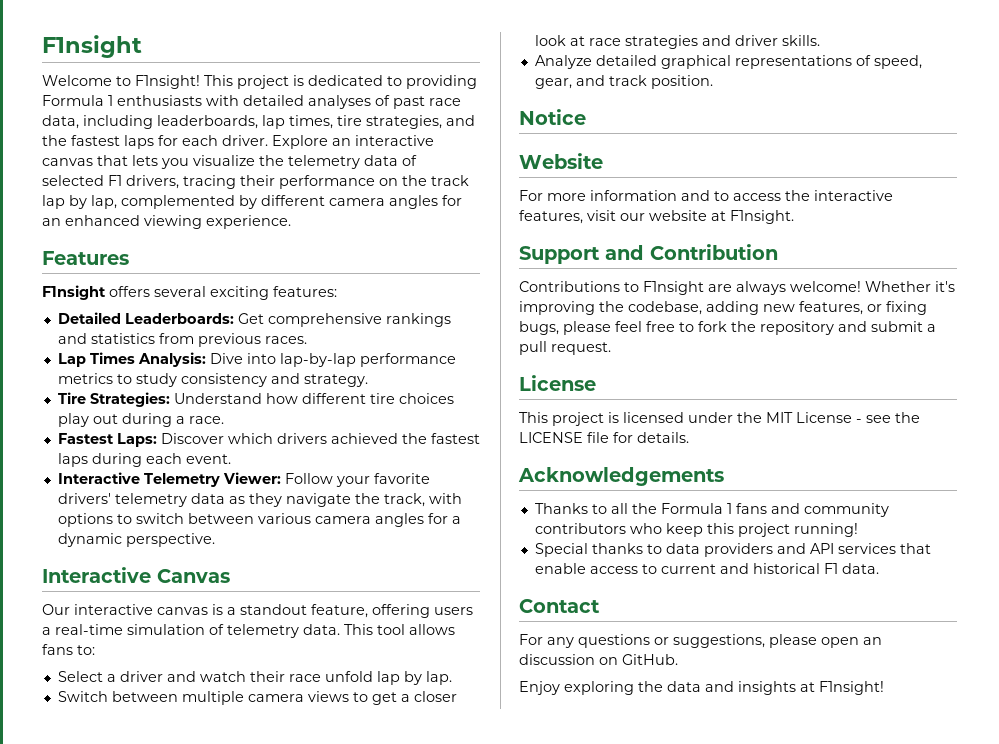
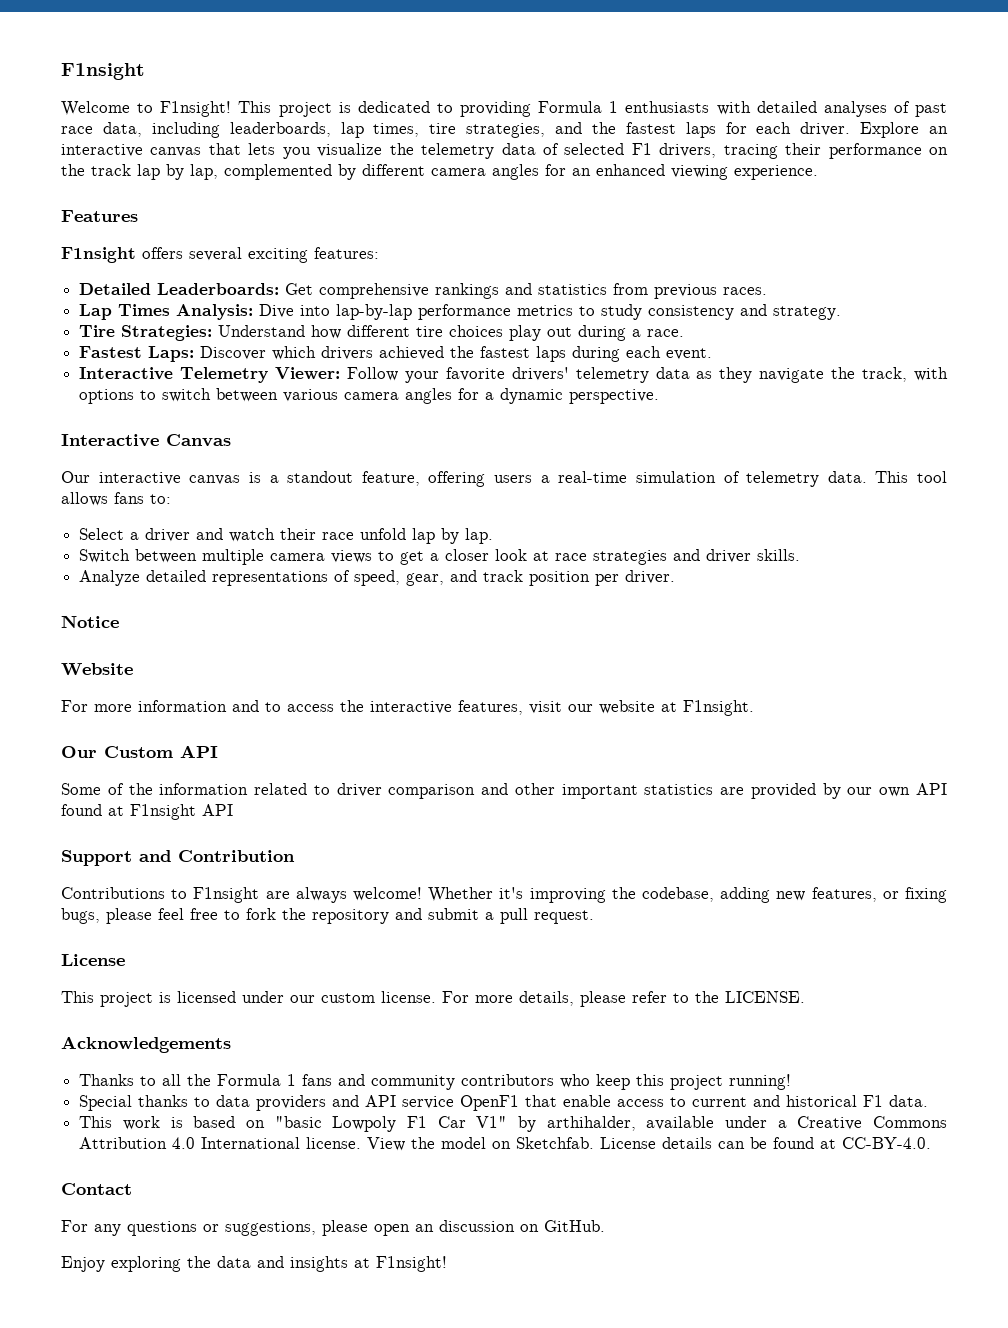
- Analyze detailed graphical representations of speed, gear, and track position.
+ Analyze detailed representations of speed, gear, and track position per driver.
+ Our Custom API
+ Some of the information related to driver comparison and other important statistics are provided by our own API found at F1nsight API
- This project is licensed under the MIT License - see the LICENSE file for details.
+ This project is licensed under our custom license. For more details, please refer to the LICENSE.
- Special thanks to data providers and API services that enable access to current and historical F1 data.
+ Special thanks to data providers and API service OpenF1 that enable access to current and historical F1 data.
+ This work is based on "basic Lowpoly F1 Car V1" by arthihalder, available under a Creative Commons Attribution 4.0 International license. View the model on Sketchfab. License details can be found at CC-BY-4.0.

